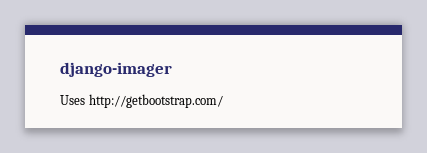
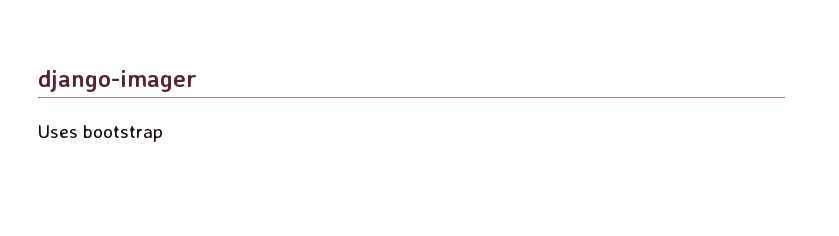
- Uses http://getbootstrap.com/
+ Uses bootstrap

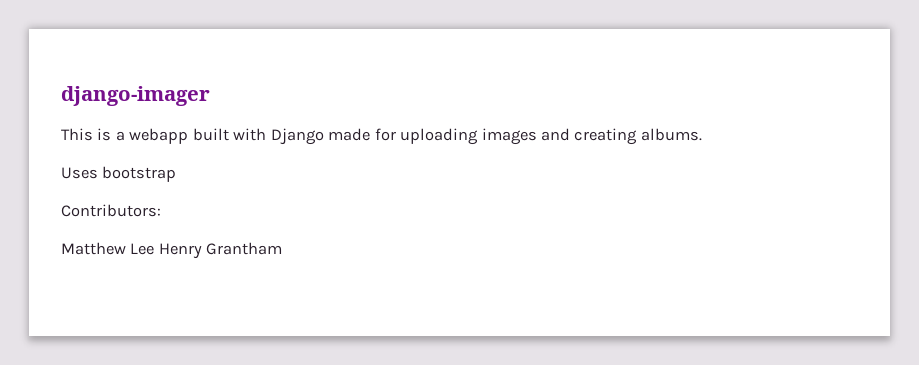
+ This is a webapp built with Django made for uploading images and creating albums.
  Uses bootstrap
+ Contributors:
+ Matthew Lee Henry Grantham

